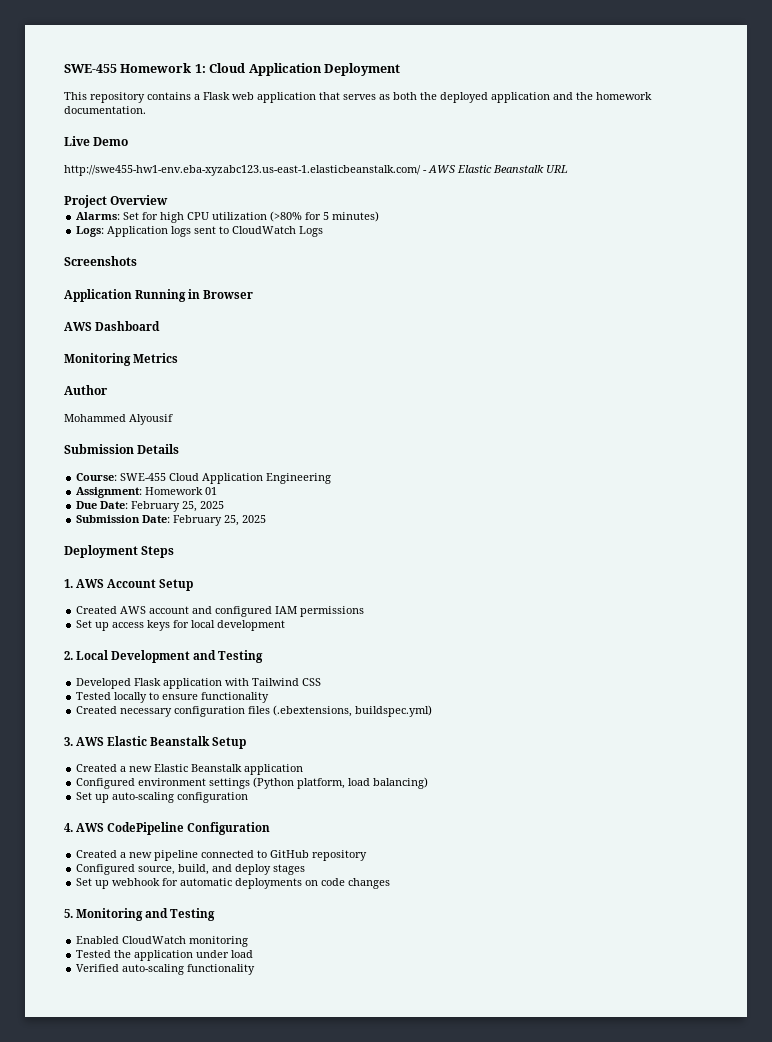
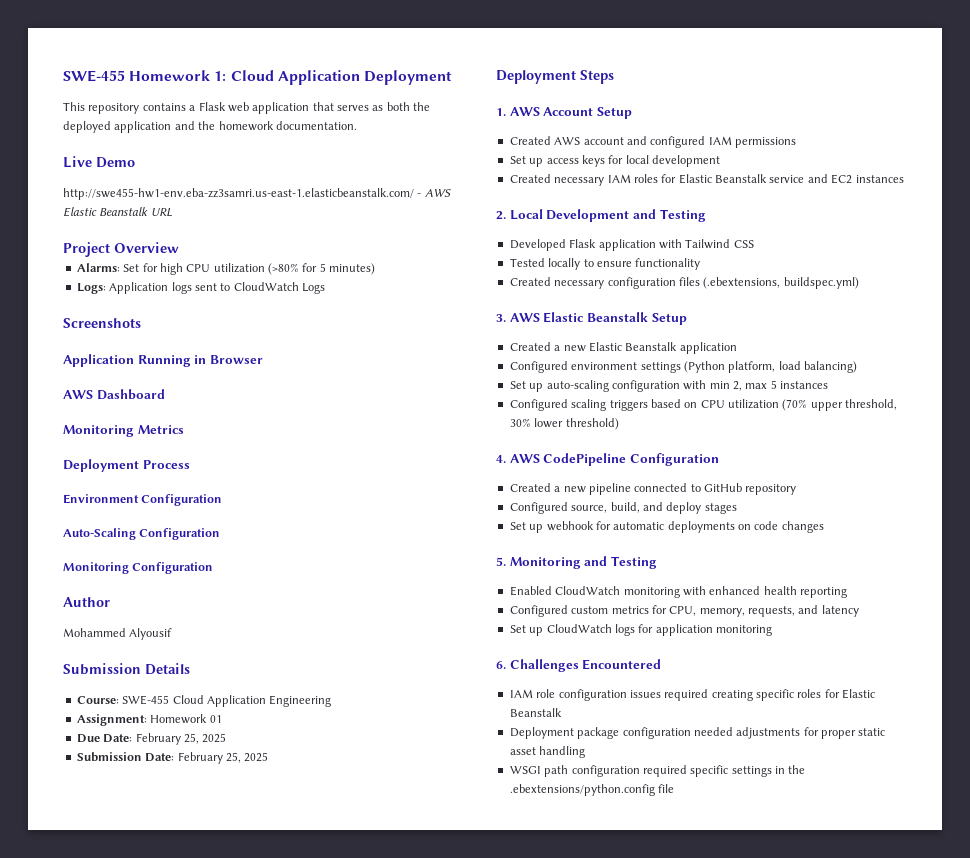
- http://swe455-hw1-env.eba-xyzabc123.us-east-1.elasticbeanstalk.com/ - AWS Elastic Beanstalk URL
+ http://swe455-hw1-env.eba-zz3samri.us-east-1.elasticbeanstalk.com/ - AWS Elastic Beanstalk URL
+ Deployment Process
+ Environment Configuration
+ Auto-Scaling Configuration
+ Monitoring Configuration
+ Created necessary IAM roles for Elastic Beanstalk service and EC2 instances
- Set up auto-scaling configuration
+ Set up auto-scaling configuration with min 2, max 5 instances
+ Configured scaling triggers based on CPU utilization (70% upper threshold, 30% lower threshold)
- Enabled CloudWatch monitoring
- Tested the application under load
- Verified auto-scaling functionality
+ Enabled CloudWatch monitoring with enhanced health reporting
+ Configured custom metrics for CPU, memory, requests, and latency
+ Set up CloudWatch logs for application monitoring
+ 6. Challenges Encountered
+ IAM role configuration issues required creating specific roles for Elastic Beanstalk
+ Deployment package configuration needed adjustments for proper static asset handling
+ WSGI path configuration required specific settings in the .ebextensions/python.config file

